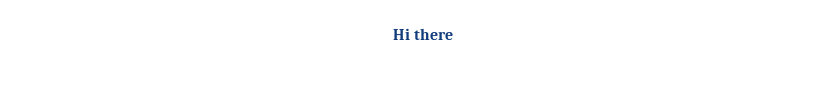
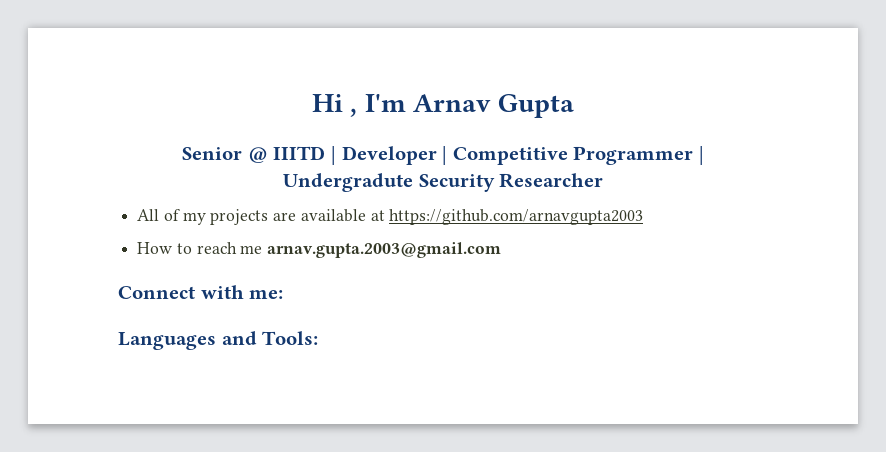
- Hi there
+ Hi , I'm Arnav Gupta
+ Senior @ IIITD | Developer | Competitive Programmer | Undergradute Security Researcher
+ All of my projects are available at https://github.com/arnavgupta2003
+ How to reach me arnav.gupta.2003@gmail.com
+ Connect with me:
+ Languages and Tools:

